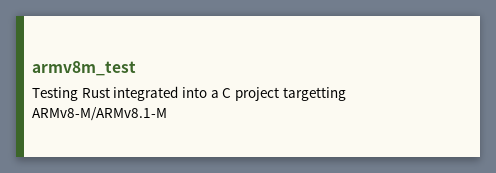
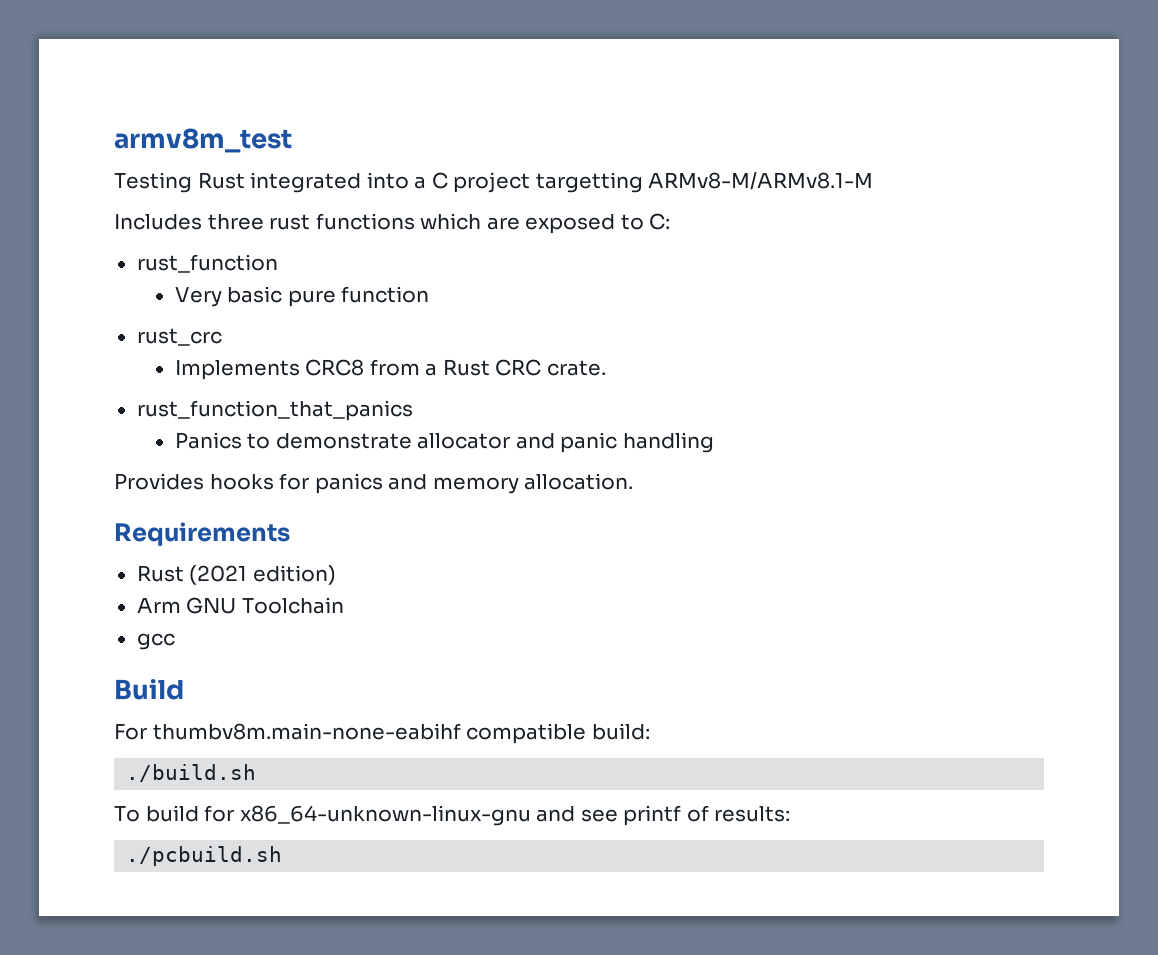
+ Includes three rust functions which are exposed to C:
+ rust_function
+ Very basic pure function
+ rust_crc
+ Implements CRC8 from a Rust CRC crate.
+ rust_function_that_panics
+ Panics to demonstrate allocator and panic handling
+ Provides hooks for panics and memory allocation.
+ Requirements
+ Rust (2021 edition)
+ Arm GNU Toolchain
+ gcc
+ Build
+ For thumbv8m.main-none-eabihf compatible build:
+ ./build.sh
+ To build for x86_64-unknown-linux-gnu and see printf of results:
+ ./pcbuild.sh

